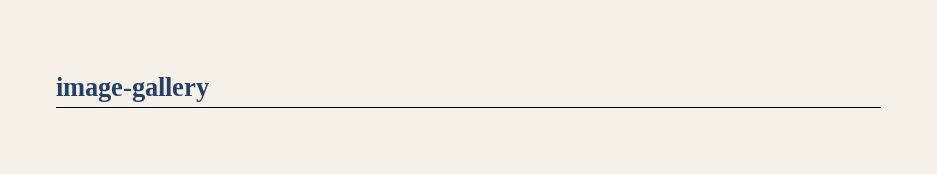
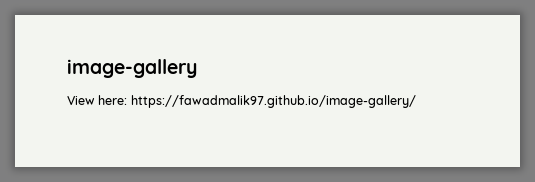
+ View here: https://fawadmalik97.github.io/image-gallery/

